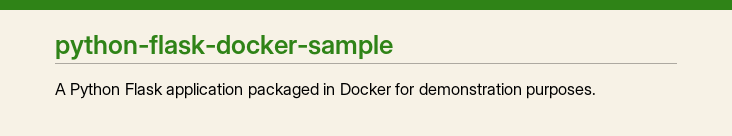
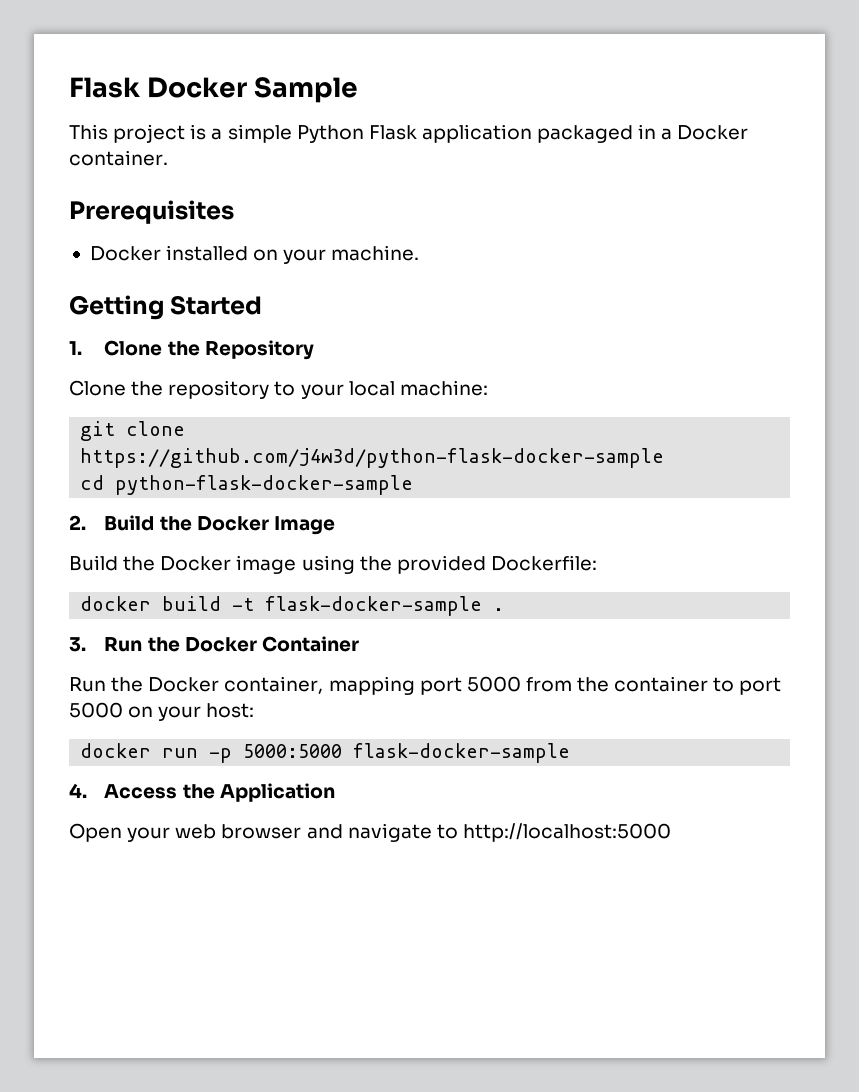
- python-flask-docker-sample
- A Python Flask application packaged in Docker for demonstration purposes.
+ Flask Docker Sample
+ This project is a simple Python Flask application packaged in a Docker container.
+ Prerequisites
+ Docker installed on your machine.
+ Getting Started
+ 1. Clone the Repository
+ Clone the repository to your local machine:
+ git clone https://github.com/j4w3d/python-flask-docker-sample
+ cd python-flask-docker-sample
+ 2. Build the Docker Image
+ Build the Docker image using the provided Dockerfile:
+ docker build -t flask-docker-sample .
+ 3. Run the Docker Container
+ Run the Docker container, mapping port 5000 from the container to port 5000 on your host:
+ docker run -p 5000:5000 flask-docker-sample
+ 4. Access the Application
+ Open your web browser and navigate to http://localhost:5000

